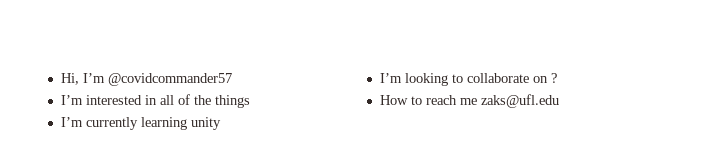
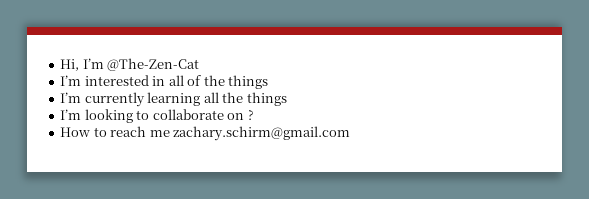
- Hi, I’m @covidcommander57
+ Hi, I’m @The-Zen-Cat
- I’m currently learning unity
+ I’m currently learning all the things
- How to reach me zaks@ufl.edu
+ How to reach me zachary.schirm@gmail.com

